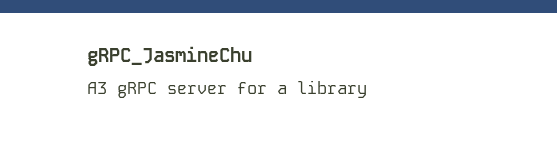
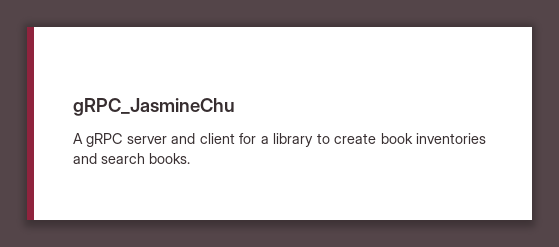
- A3 gRPC server for a library
+ A gRPC server and client for a library to create book inventories and search books.

